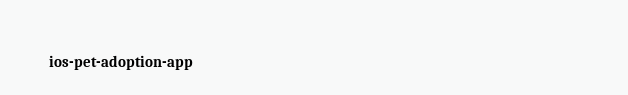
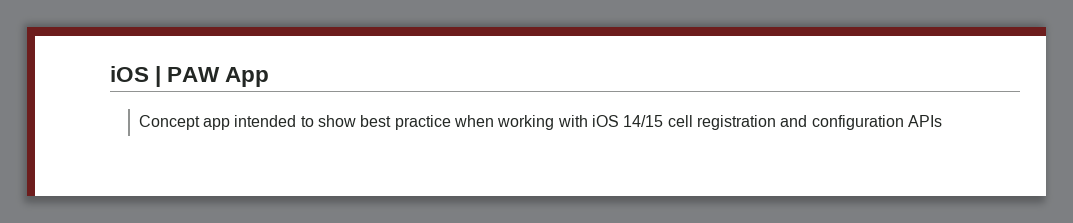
- ios-pet-adoption-app
+ iOS | PAW App
+ Concept app intended to show best practice when working with iOS 14/15 cell registration and configuration APIs

